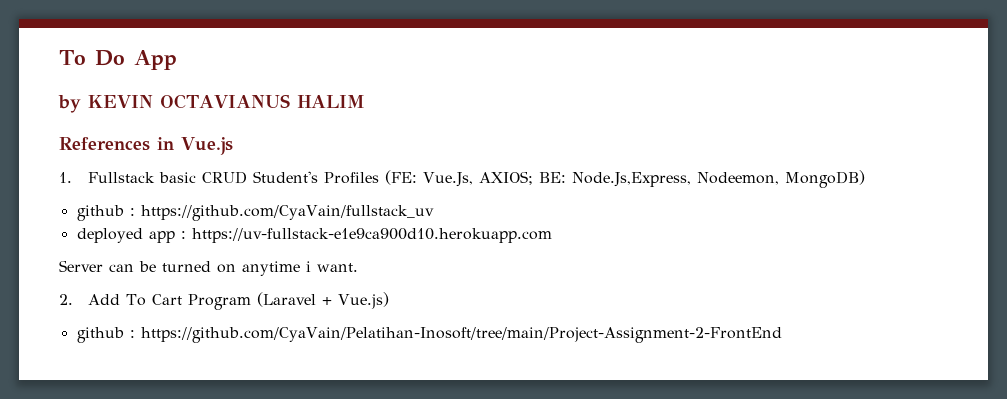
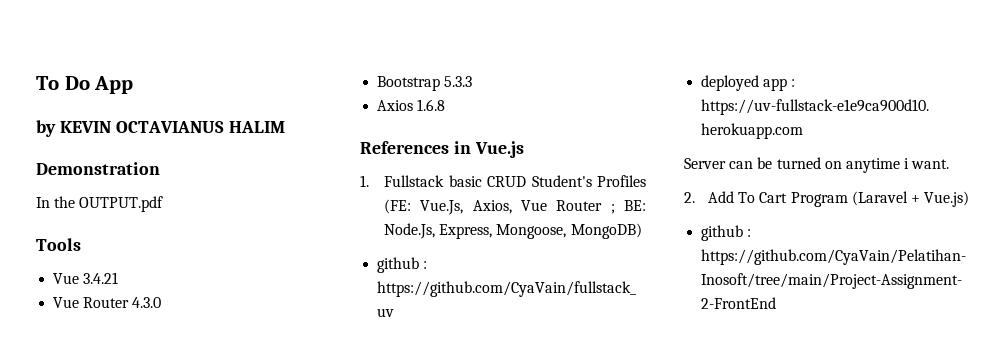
+ Demonstration
+ In the OUTPUT.pdf
+ Tools
+ Vue 3.4.21
+ Vue Router 4.3.0
+ Bootstrap 5.3.3
+ Axios 1.6.8
- 1. Fullstack basic CRUD Student's Profiles (FE: Vue.Js, AXIOS; BE: Node.Js,Express, Nodeemon, MongoDB)
+ 1. Fullstack basic CRUD Student's Profiles (FE: Vue.Js, Axios, Vue Router ; BE: Node.Js, Express, Mongoose, MongoDB)

